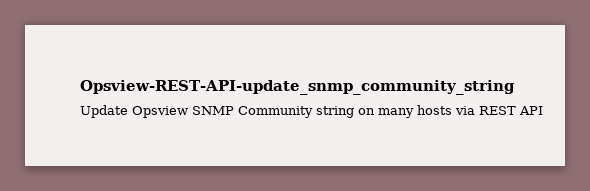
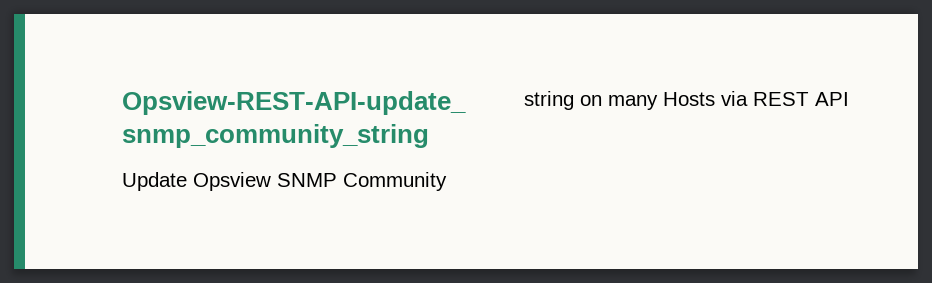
- Update Opsview SNMP Community string on many hosts via REST API
+ Update Opsview SNMP Community string on many Hosts via REST API

